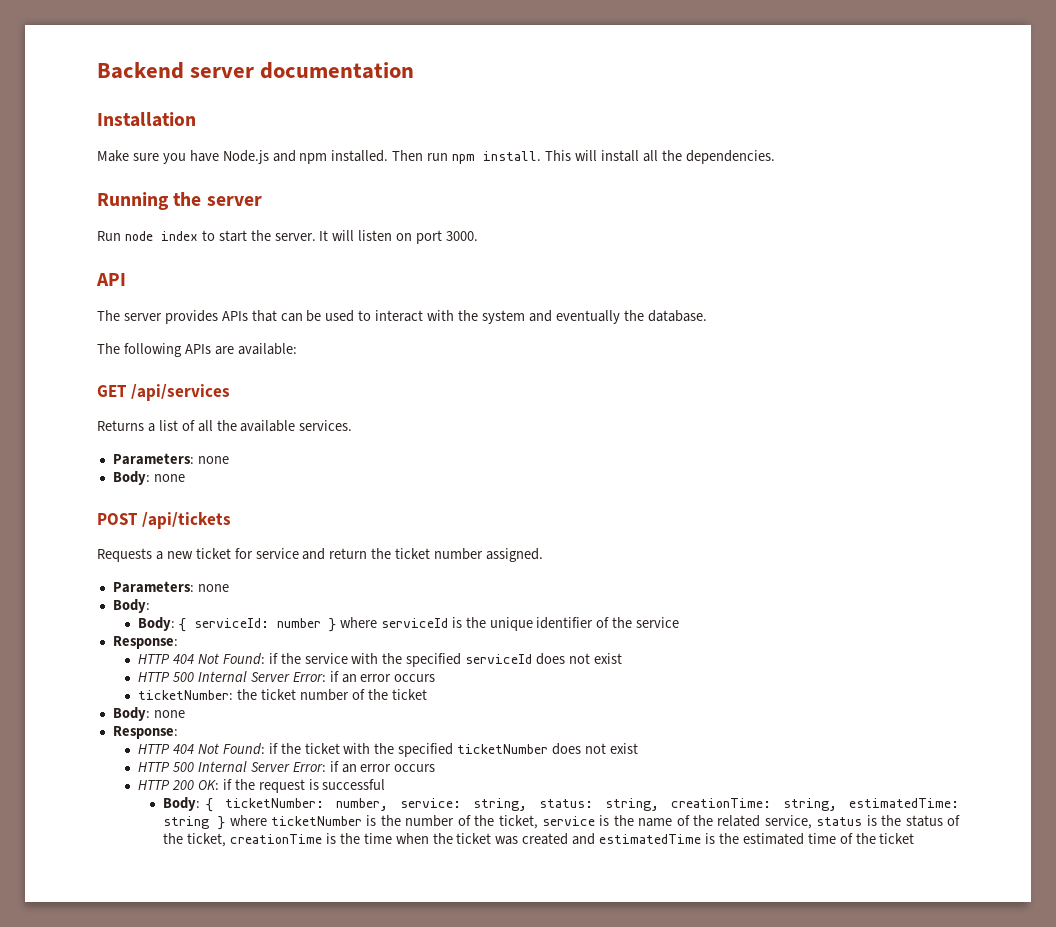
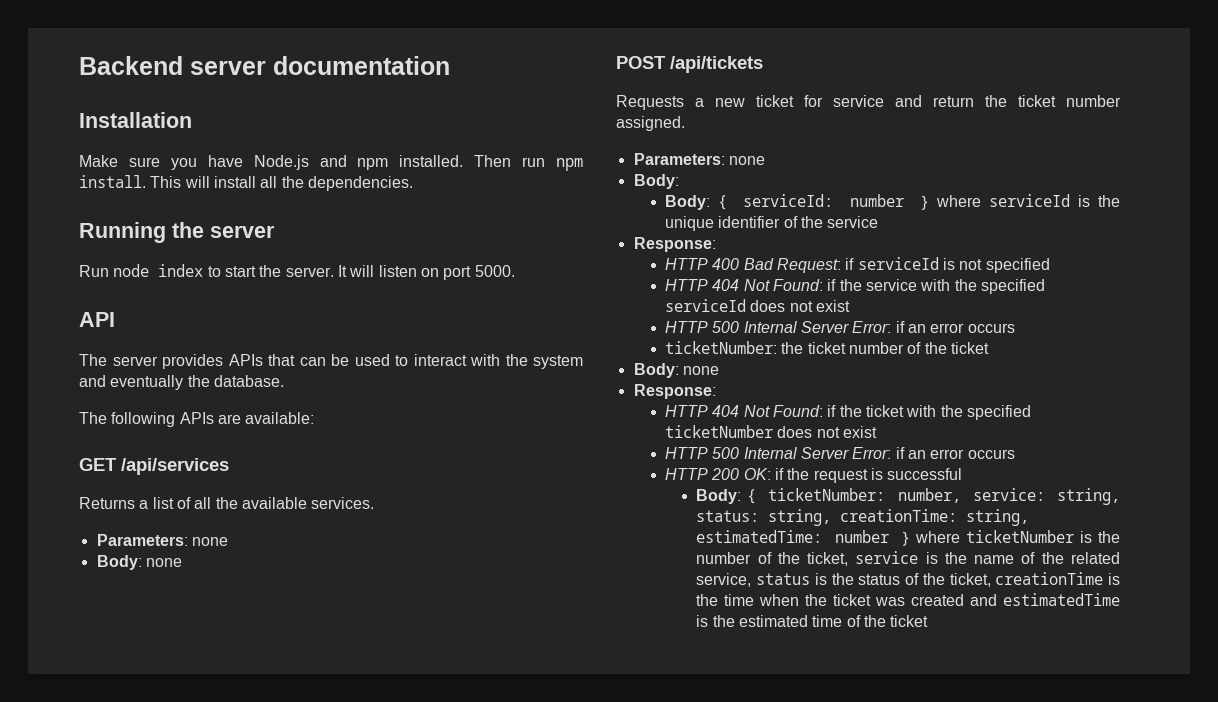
- It will listen on port 3000.
+ It will listen on port 5000.
+ HTTP 400 Bad Request: if serviceId is not specified
- Body: { ticketNumber: number, service: string, status: string, creationTime: string, estimatedTime: string } where ticketNumber is the number of the ticket, service is the name of the related service, status is the status of the ticket, creationTime is the time when the ticket was created and estimatedTime is the estimated time of the ticket
+ Body: { ticketNumber: number, service: string, status: string, creationTime: string, estimatedTime: number } where ticketNumber is the number of the ticket, service is the name of the related service, status is the status of the ticket, creationTime is the time when the ticket was created and estimatedTime is the estimated time of the ticket

